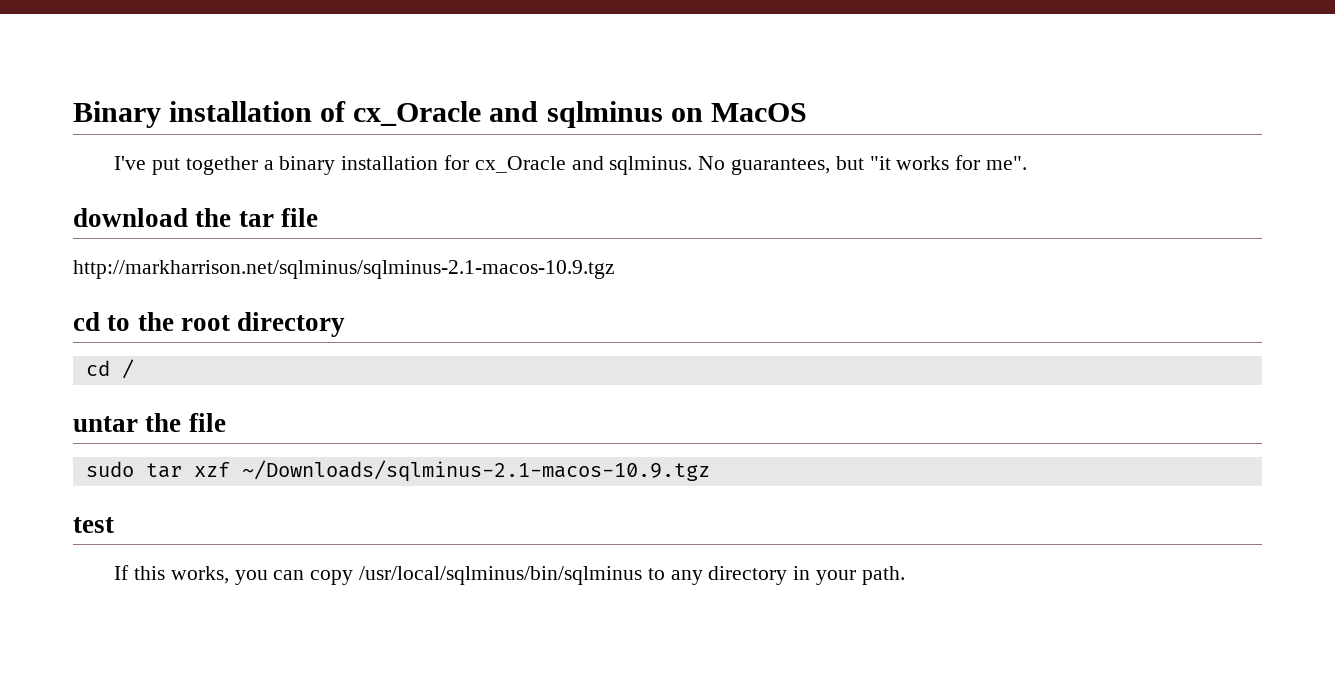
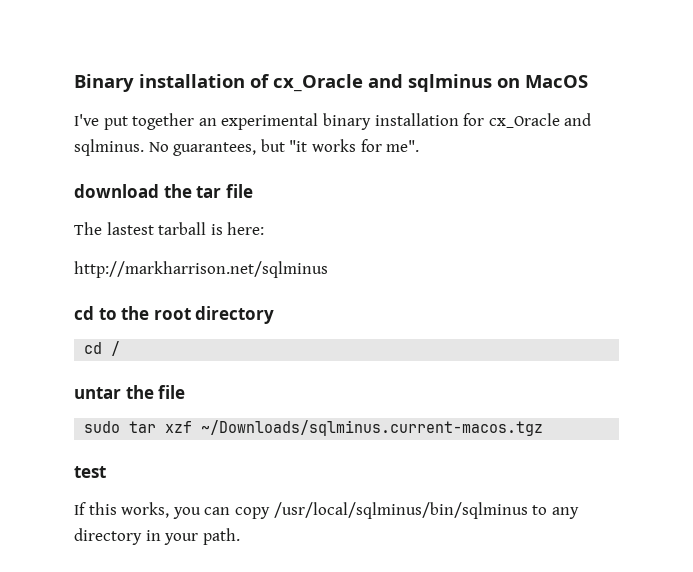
- I've put together a binary installation for cx_Oracle and sqlminus.
+ I've put together an experimental binary installation for cx_Oracle and sqlminus.
- http://markharrison.net/sqlminus/sqlminus-2.1-macos-10.9.tgz
+ The lastest tarball is here:
+ http://markharrison.net/sqlminus
- sudo tar xzf ~/Downloads/sqlminus-2.1-macos-10.9.tgz
+ sudo tar xzf ~/Downloads/sqlminus.current-macos.tgz

